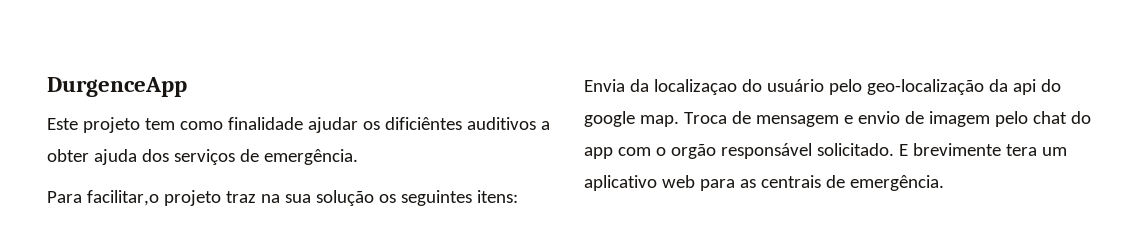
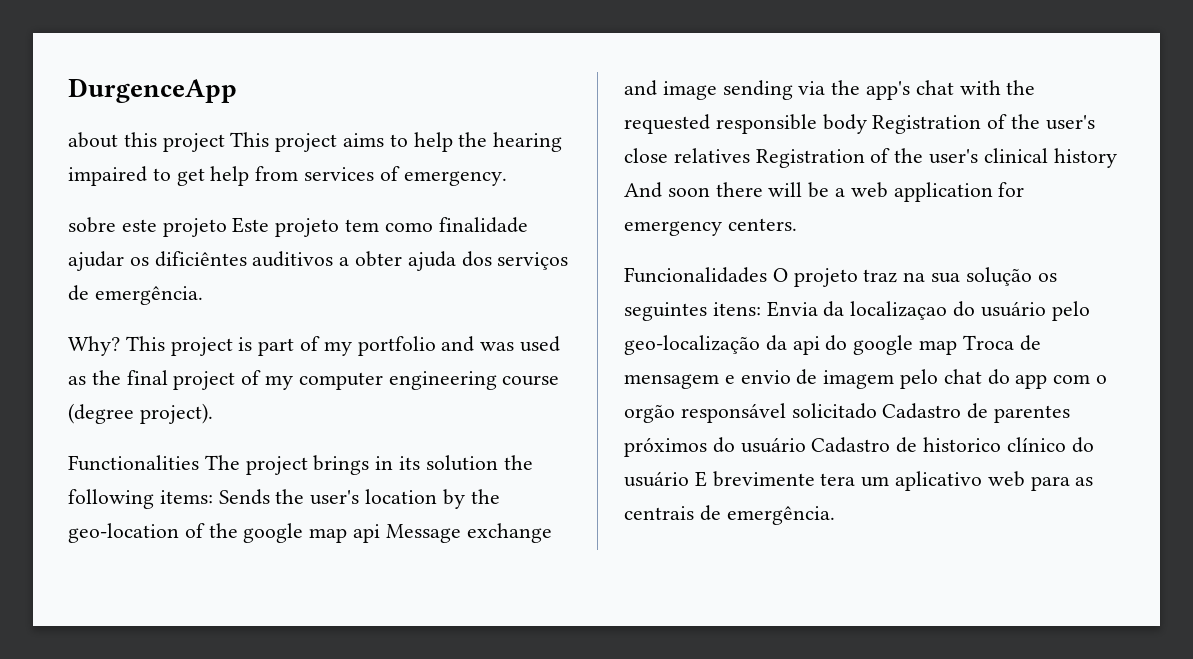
- Este projeto tem como finalidade ajudar os dificiêntes auditivos a obter ajuda dos serviços de emergência.
+ about this project This project aims to help the hearing impaired to get help from services of emergency.
+ sobre este projeto Este projeto tem como finalidade ajudar os dificiêntes auditivos a obter ajuda dos serviços de emergência.
- Para facilitar,o projeto traz na sua solução os seguintes itens: Envia da localizaçao do usuário pelo geo-localização da api do google map. Troca de mensagem e envio de imagem pelo chat do app com o orgão responsável solicitado. E brevimente tera um aplicativo web para as centrais de emergência.
+ Why? This project is part of my portfolio and was used as the final project of my computer engineering course (degree project).
+ Functionalities The project brings in its solution the following items: Sends the user's location by the geo-location of the google map api Message exchange and image sending via the app's chat with the requested responsible body Registration of the user's close relatives Registration of the user's clinical history And soon there will be a web application for emergency centers.
+ Funcionalidades O projeto traz na sua solução os seguintes itens: Envia da localizaçao do usuário pelo geo-localização da api do google map Troca de mensagem e envio de imagem pelo chat do app com o orgão responsável solicitado Cadastro de parentes próximos do usuário Cadastro de historico clínico do usuário E brevimente tera um aplicativo web para as centrais de emergência.

